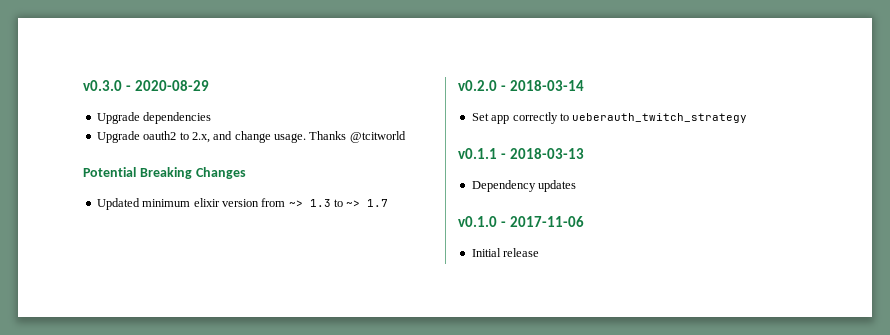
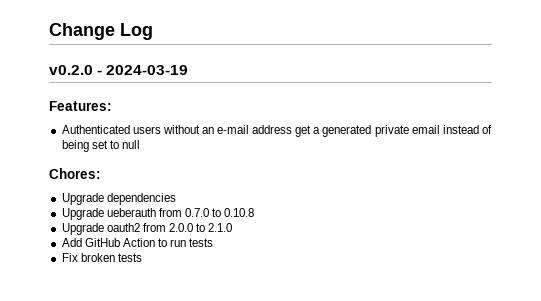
- v0.3.0 - 2020-08-29
+ Change Log
+ v0.2.0 - 2024-03-19
+ Features:
+ Authenticated users without an e-mail address get a generated private email instead of being set to null
+ Chores:
  Upgrade dependencies
- Upgrade oauth2 to 2.x, and change usage. Thanks @tcitworld
- Potential Breaking Changes
- Updated minimum elixir version from ~> 1.3 to ~> 1.7
- v0.2.0 - 2018-03-14
- Set app correctly to ueberauth_twitch_strategy
- v0.1.1 - 2018-03-13
- Dependency updates
- v0.1.0 - 2017-11-06
- Initial release
+ Upgrade ueberauth from 0.7.0 to 0.10.8
+ Upgrade oauth2 from 2.0.0 to 2.1.0
+ Add GitHub Action to run tests
+ Fix broken tests

